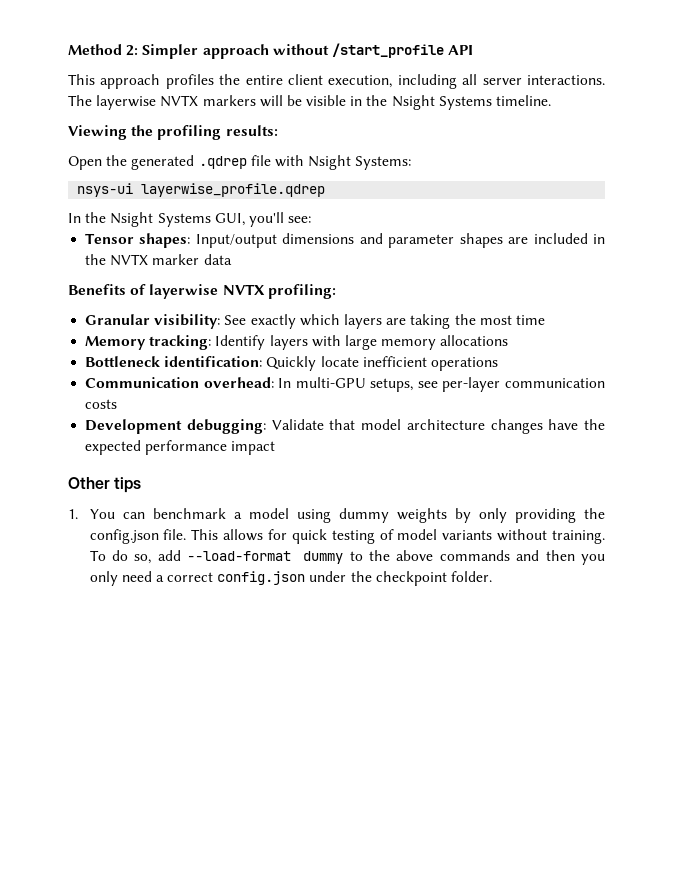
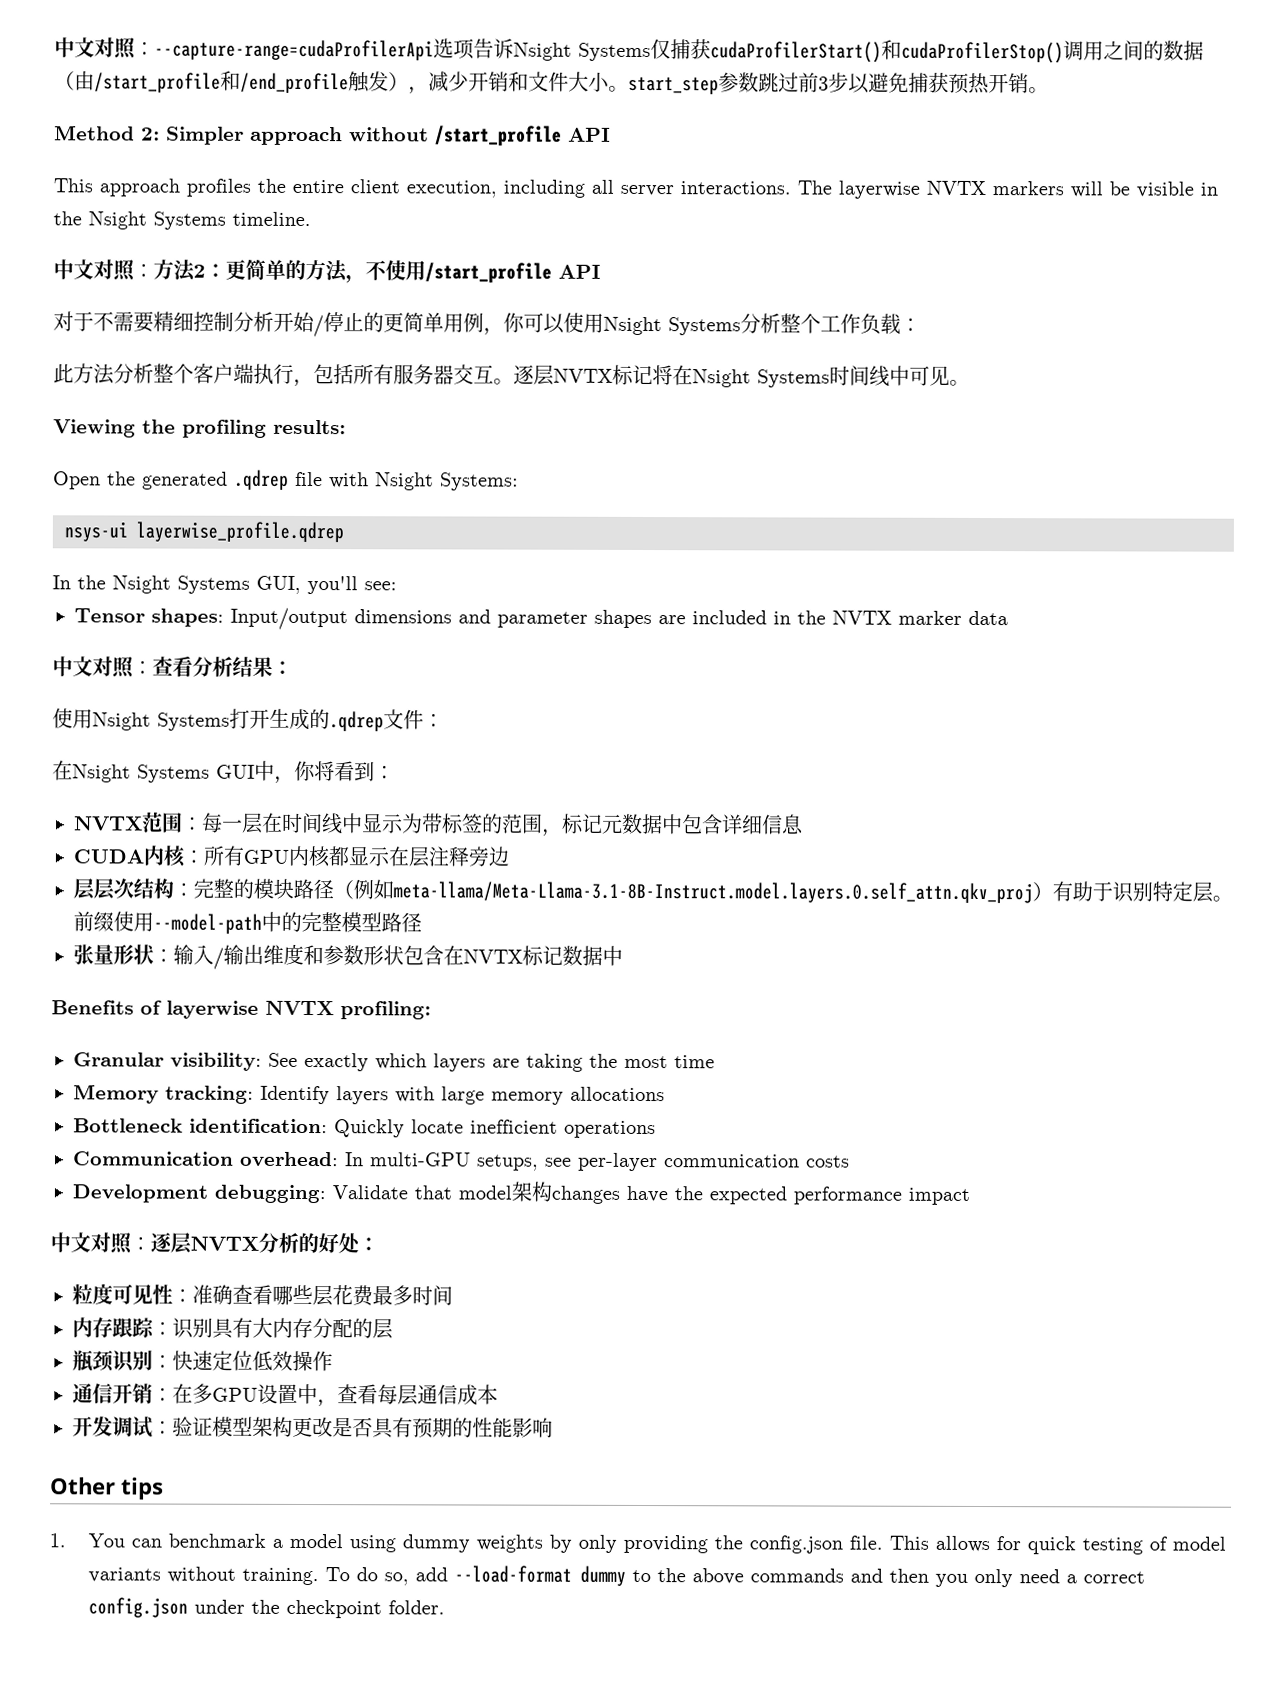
+ 中文对照：--capture-range=cudaProfilerApi选项告诉Nsight Systems仅捕获cudaProfilerStart()和cudaProfilerStop()调用之间的数据（由/start_profile和/end_profile触发），减少开销和文件大小。start_step参数跳过前3步以避免捕获预热开销。
+ 中文对照：方法2：更简单的方法，不使用/start_profile API
+ 对于不需要精细控制分析开始/停止的更简单用例，你可以使用Nsight Systems分析整个工作负载：
+ 此方法分析整个客户端执行，包括所有服务器交互。逐层NVTX标记将在Nsight Systems时间线中可见。
+ 中文对照：查看分析结果：
+ 使用Nsight Systems打开生成的.qdrep文件：
+ 在Nsight Systems GUI中，你将看到：
+ NVTX范围：每一层在时间线中显示为带标签的范围，标记元数据中包含详细信息
+ CUDA内核：所有GPU内核都显示在层注释旁边
+ 层层次结构：完整的模块路径（例如meta-llama/Meta-Llama-3.1-8B-Instruct.model.layers.0.self_attn.qkv_proj）有助于识别特定层。前缀使用--model-path中的完整模型路径
+ 张量形状：输入/输出维度和参数形状包含在NVTX标记数据中
- Development debugging: Validate that model architecture changes have the expected performance impact
+ Development debugging: Validate that model架构changes have the expected performance impact
+ 中文对照：逐层NVTX分析的好处：
+ 粒度可见性：准确查看哪些层花费最多时间
+ 内存跟踪：识别具有大内存分配的层
+ 瓶颈识别：快速定位低效操作
+ 通信开销：在多GPU设置中，查看每层通信成本
+ 开发调试：验证模型架构更改是否具有预期的性能影响

